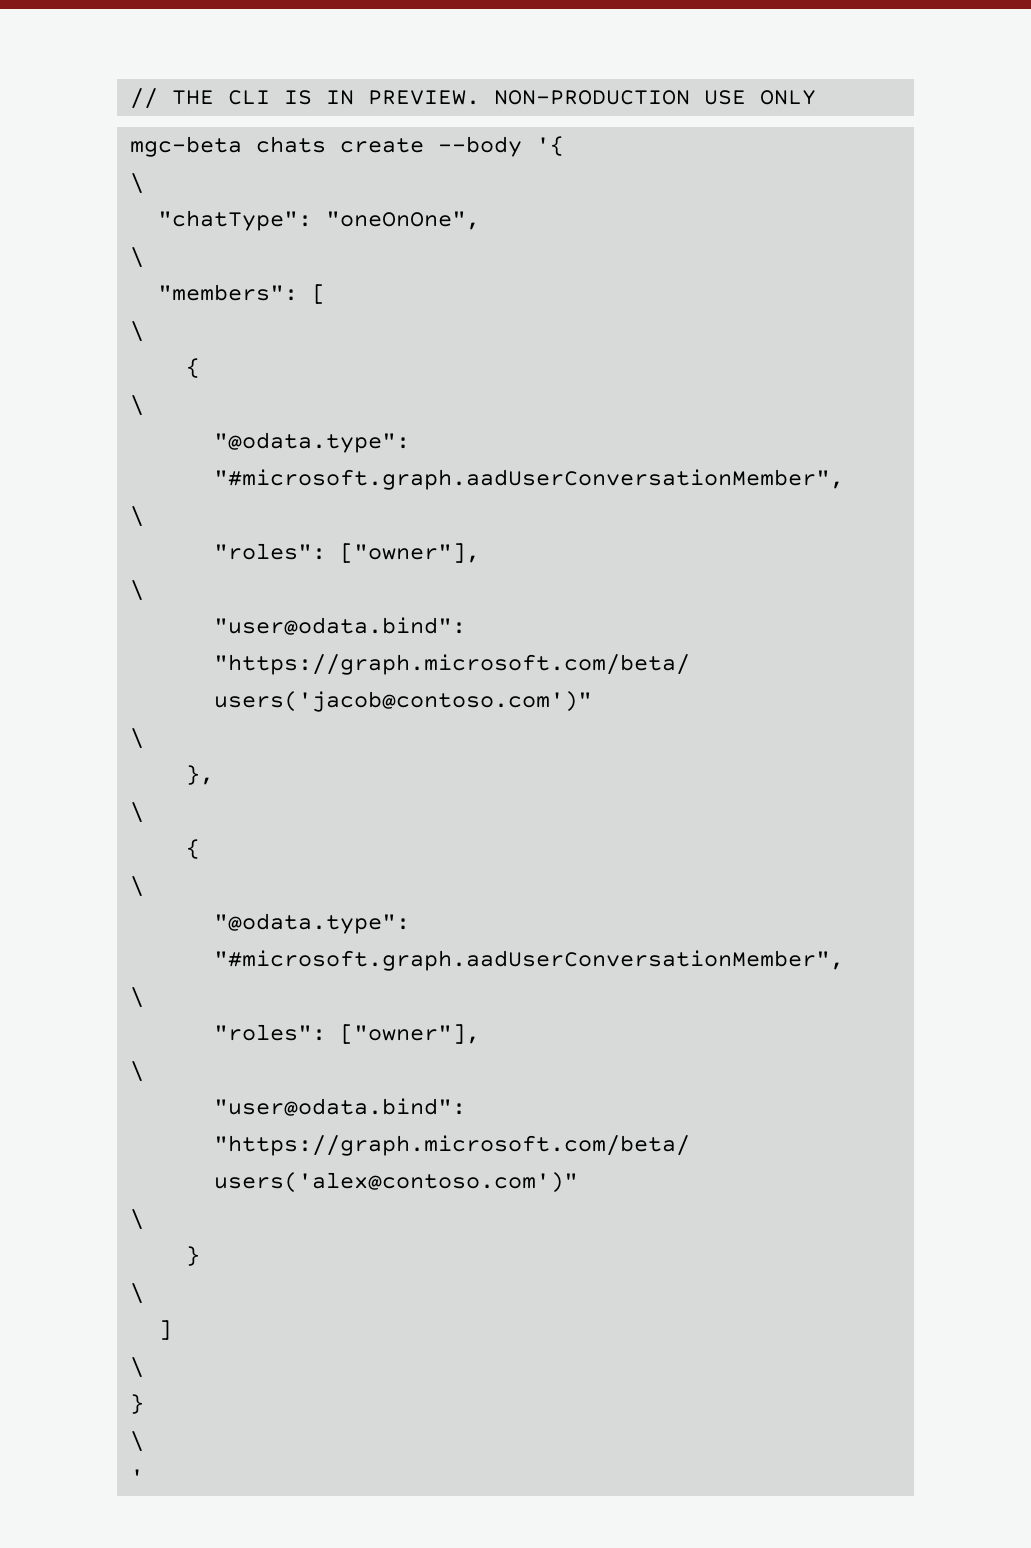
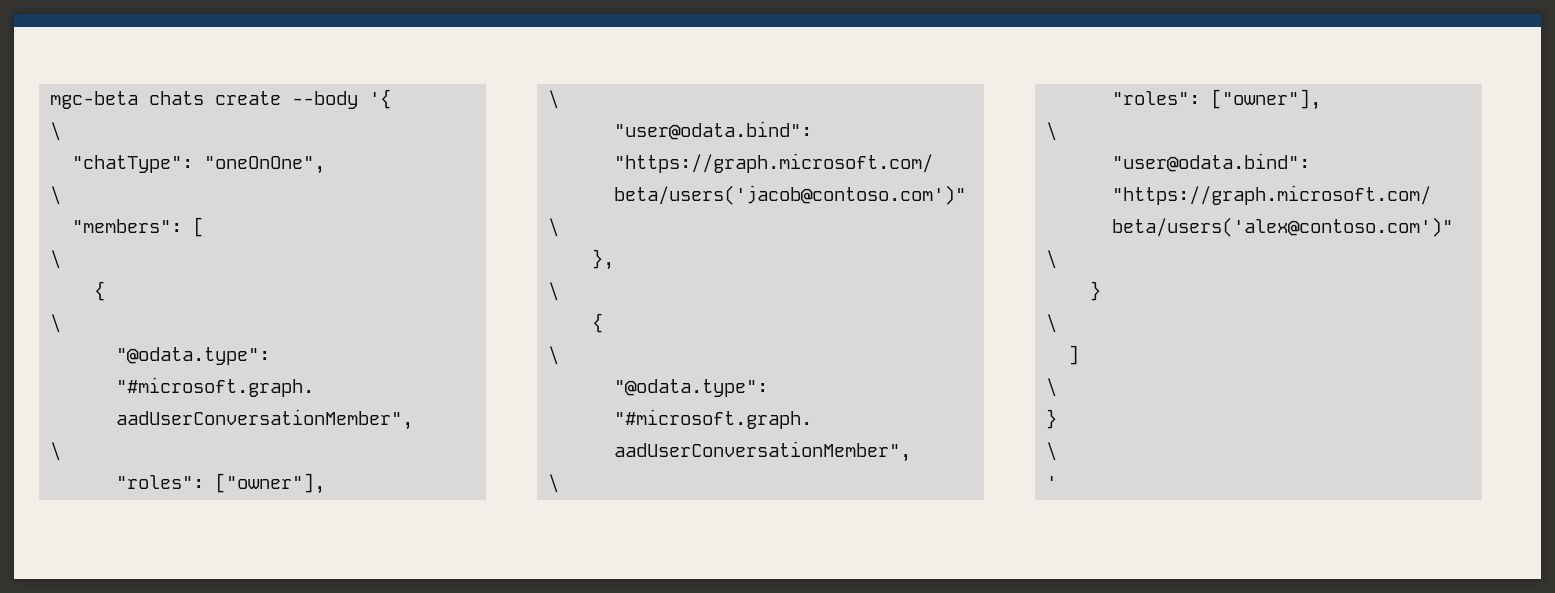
- // THE CLI IS IN PREVIEW. NON-PRODUCTION USE ONLY

